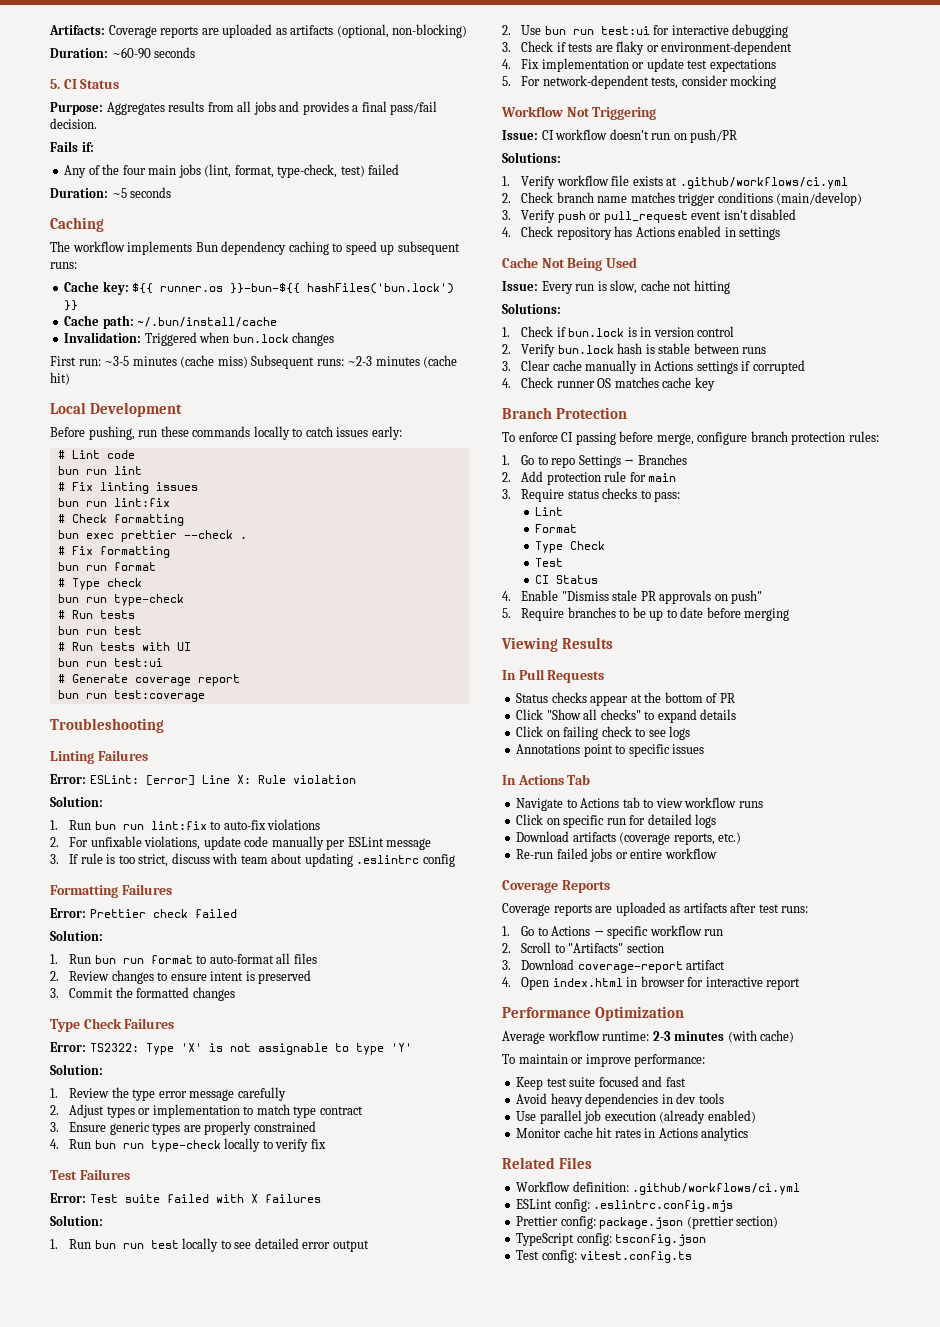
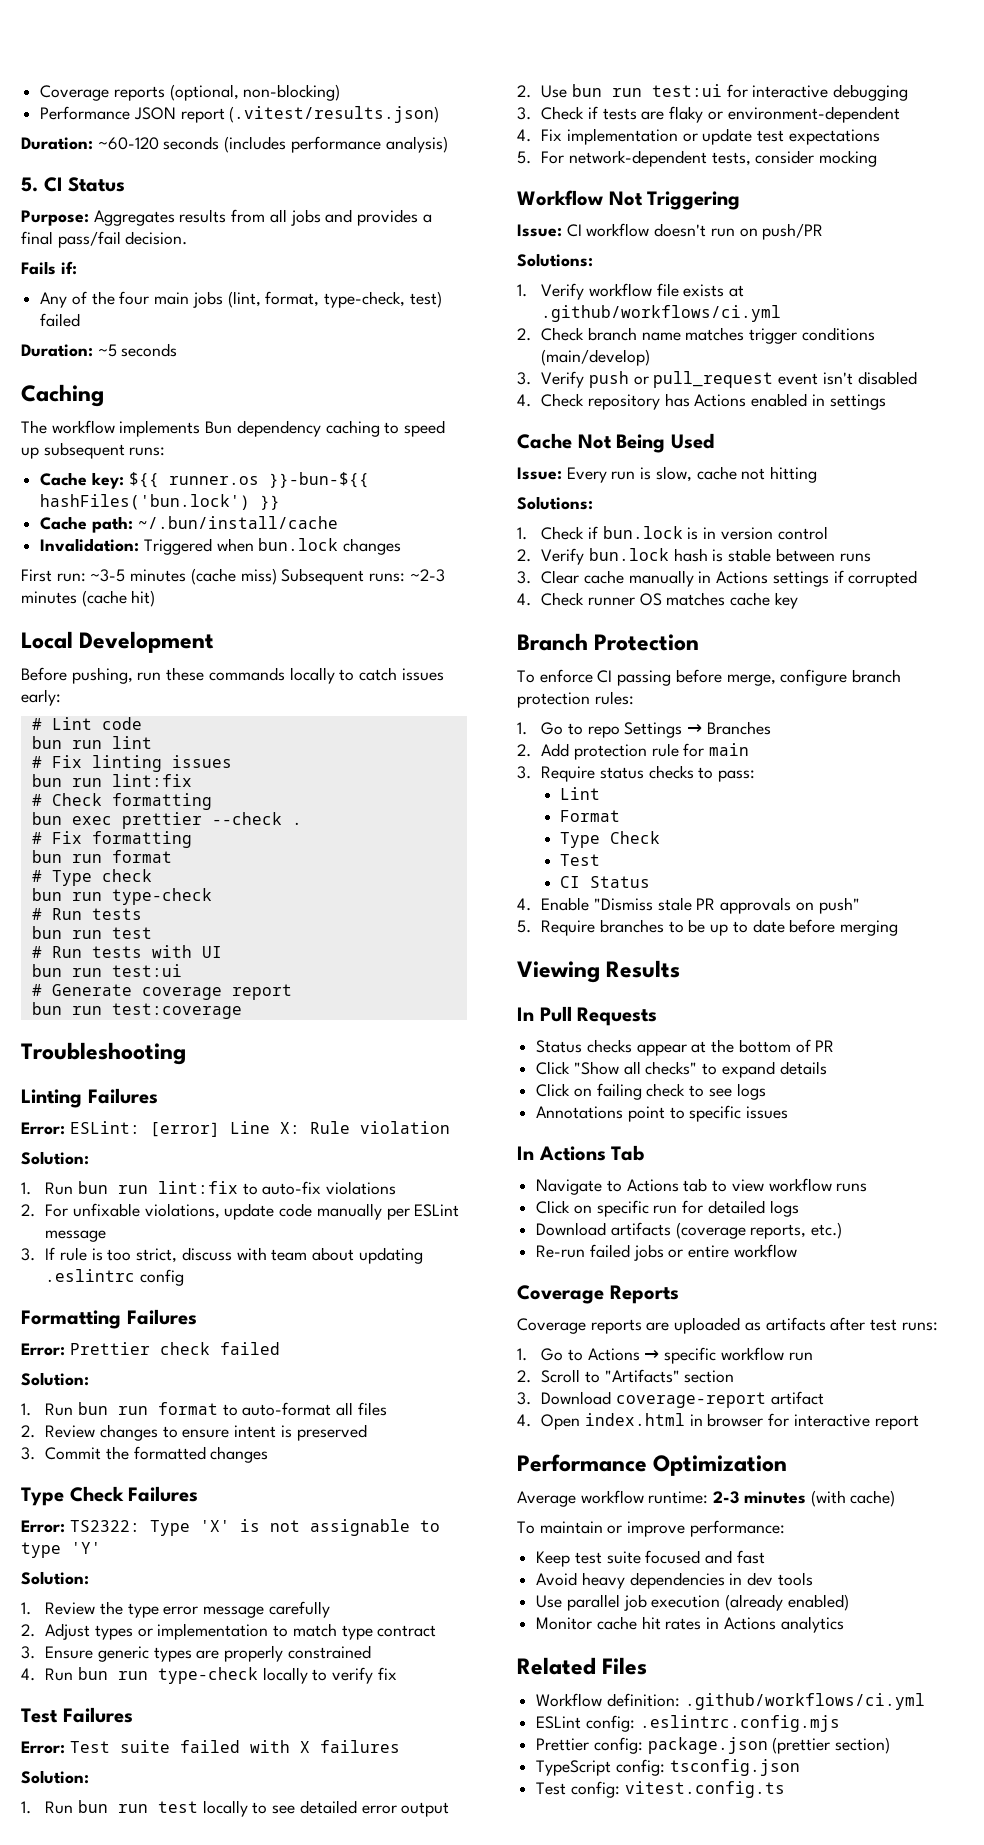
- Artifacts: Coverage reports are uploaded as artifacts (optional, non-blocking)
- Duration: ~60-90 seconds
+ Coverage reports (optional, non-blocking)
+ Performance JSON report (.vitest/results.json)
+ Duration: ~60-120 seconds (includes performance analysis)

